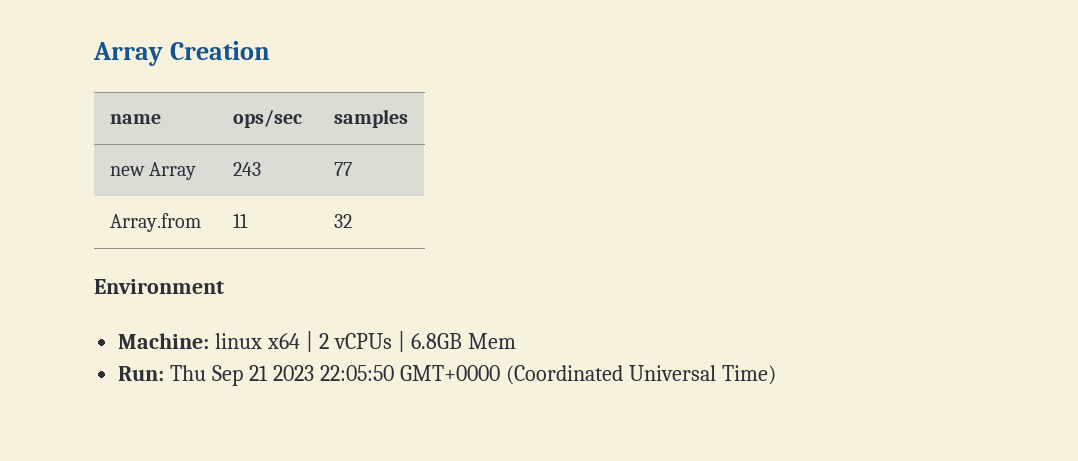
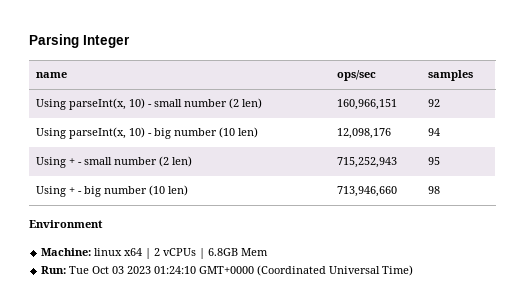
- Array Creation
+ Parsing Integer
- new Array | 243 | 77
- Array.from | 11 | 32
+ Using parseInt(x, 10) - small number (2 len) | 160,966,151 | 92
+ Using parseInt(x, 10) - big number (10 len) | 12,098,176 | 94
+ Using + - small number (2 len) | 715,252,943 | 95
+ Using + - big number (10 len) | 713,946,660 | 98
- Run: Thu Sep 21 2023 22:05:50 GMT+0000 (Coordinated Universal Time)
+ Run: Tue Oct 03 2023 01:24:10 GMT+0000 (Coordinated Universal Time)

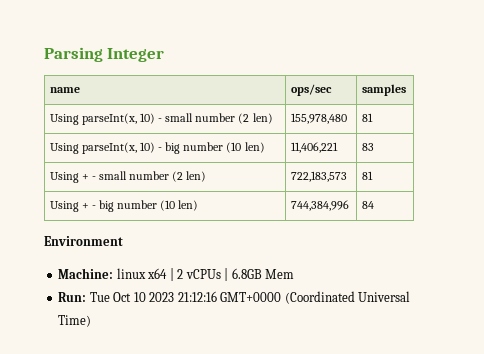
- Using parseInt(x, 10) - small number (2 len) | 160,966,151 | 92
+ Using parseInt(x, 10) - small number (2 len) | 155,978,480 | 81
- Using parseInt(x, 10) - big number (10 len) | 12,098,176 | 94
+ Using parseInt(x, 10) - big number (10 len) | 11,406,221 | 83
- Using + - small number (2 len) | 715,252,943 | 95
+ Using + - small number (2 len) | 722,183,573 | 81
- Using + - big number (10 len) | 713,946,660 | 98
+ Using + - big number (10 len) | 744,384,996 | 84
- Run: Tue Oct 03 2023 01:24:10 GMT+0000 (Coordinated Universal Time)
+ Run: Tue Oct 10 2023 21:12:16 GMT+0000 (Coordinated Universal Time)

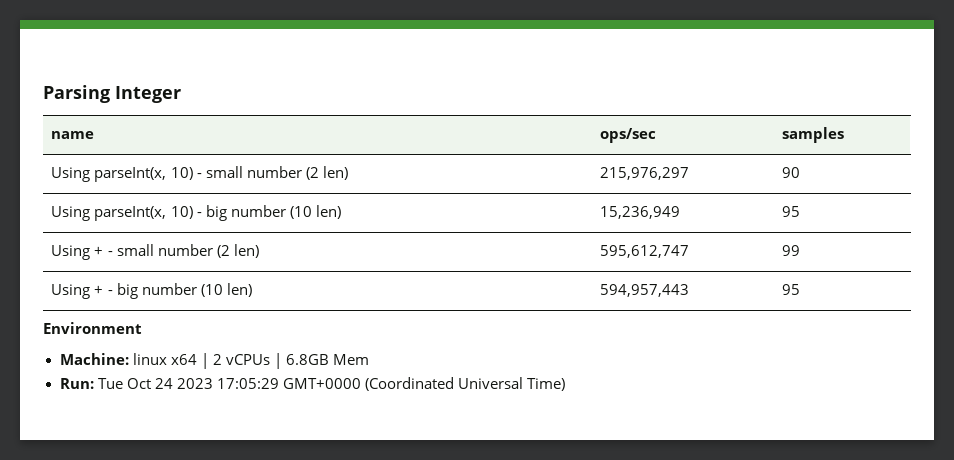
- Using parseInt(x, 10) - small number (2 len) | 155,978,480 | 81
+ Using parseInt(x, 10) - small number (2 len) | 215,976,297 | 90
- Using parseInt(x, 10) - big number (10 len) | 11,406,221 | 83
+ Using parseInt(x, 10) - big number (10 len) | 15,236,949 | 95
- Using + - small number (2 len) | 722,183,573 | 81
+ Using + - small number (2 len) | 595,612,747 | 99
- Using + - big number (10 len) | 744,384,996 | 84
+ Using + - big number (10 len) | 594,957,443 | 95
- Run: Tue Oct 10 2023 21:12:16 GMT+0000 (Coordinated Universal Time)
+ Run: Tue Oct 24 2023 17:05:29 GMT+0000 (Coordinated Universal Time)

